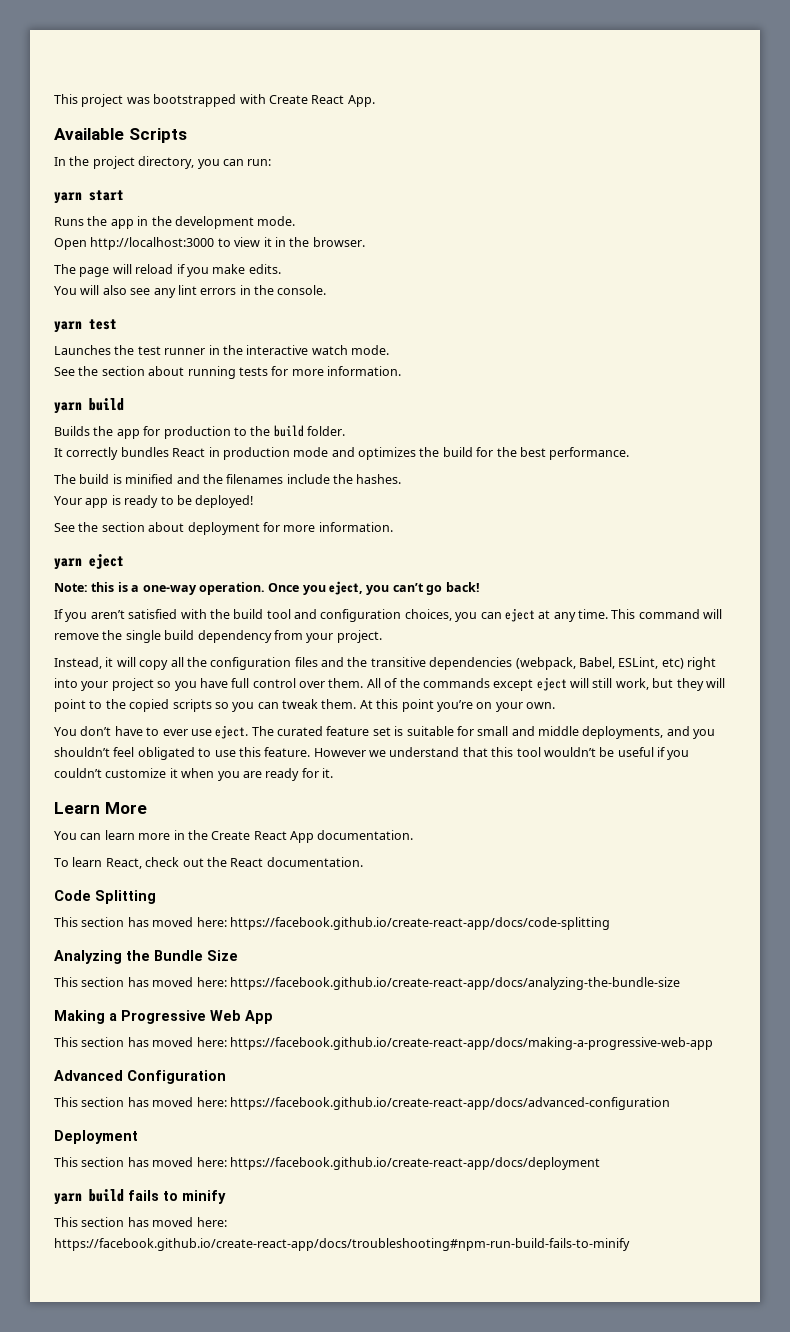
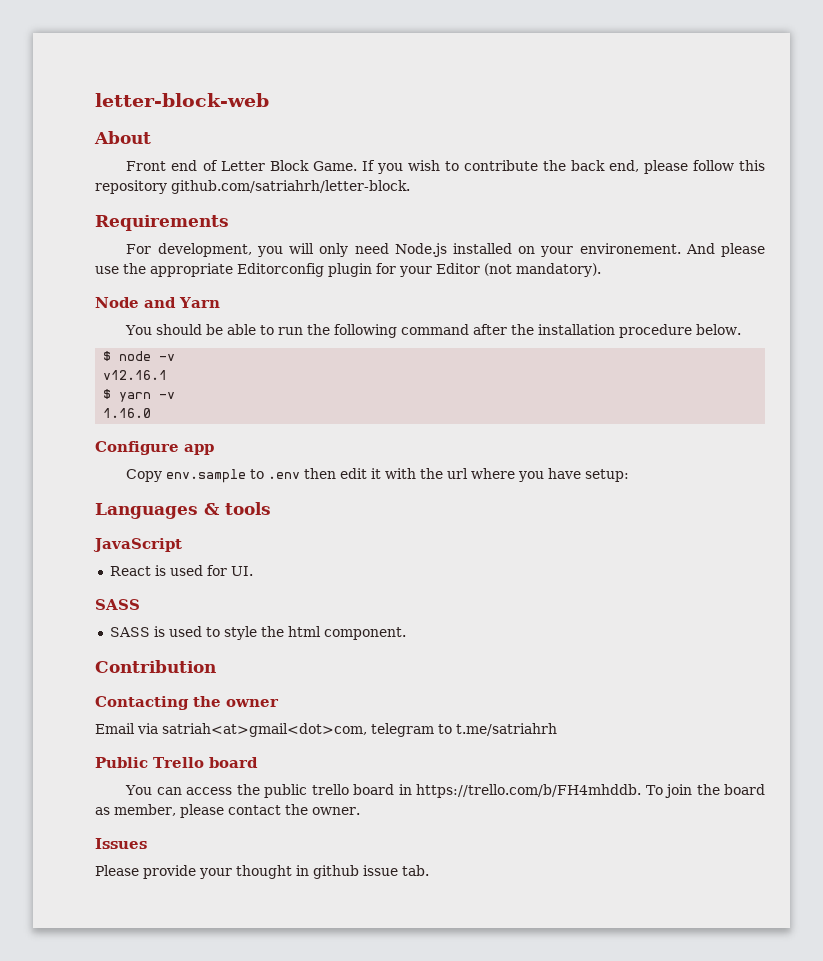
- This project was bootstrapped with Create React App.
- Available Scripts
- In the project directory, you can run:
- yarn start
- Runs the app in the development mode.
- Open http://localhost:3000 to view it in the browser.
- The page will reload if you make edits.
- You will also see any lint errors in the console.
- yarn test
- Launches the test runner in the interactive watch mode.
- See the section about running tests for more information.
- yarn build
- Builds the app for production to the build folder.
- It correctly bundles React in production mode and optimizes the build for the best performance.
- The build is minified and the filenames include the hashes.
- Your app is ready to be deployed!
- See the section about deployment for more information.
- yarn eject
- Note: this is a one-way operation. Once you eject, you can’t go back!
- If you aren’t satisfied with the build tool and configuration choices, you can eject at any time. This command will remove the single build dependency from your project.
- Instead, it will copy all the configuration files and the transitive dependencies (webpack, Babel, ESLint, etc) right into your project so you have full control over them. All of the commands except eject will still work, but they will point to the copied scripts so you can tweak them. At this point you’re on your own.
- You don’t have to ever use eject. The curated feature set is suitable for small and middle deployments, and you shouldn’t feel obligated to use this feature. However we understand that this tool wouldn’t be useful if you couldn’t customize it when you are ready for it.
- Learn More
- You can learn more in the Create React App documentation.
- To learn React, check out the React documentation.
- Code Splitting
- This section has moved here: https://facebook.github.io/create-react-app/docs/code-splitting
- Analyzing the Bundle Size
- This section has moved here: https://facebook.github.io/create-react-app/docs/analyzing-the-bundle-size
- Making a Progressive Web App
- This section has moved here: https://facebook.github.io/create-react-app/docs/making-a-progressive-web-app
- Advanced Configuration
- This section has moved here: https://facebook.github.io/create-react-app/docs/advanced-configuration
- Deployment
- This section has moved here: https://facebook.github.io/create-react-app/docs/deployment
- yarn build fails to minify
- This section has moved here: https://facebook.github.io/create-react-app/docs/troubleshooting#npm-run-build-fails-to-minify
+ letter-block-web
+ About
+ Front end of Letter Block Game. If you wish to contribute the back end, please follow this repository github.com/satriahrh/letter-block.
+ Requirements
+ For development, you will only need Node.js installed on your environement. And please use the appropriate Editorconfig plugin for your Editor (not mandatory).
+ Node and Yarn
+ You should be able to run the following command after the installation procedure below.
+ $ node -v
+ v12.16.1
+ $ yarn -v
+ 1.16.0
+ Configure app
+ Copy env.sample to .env then edit it with the url where you have setup:
+ Languages & tools
+ JavaScript
+ React is used for UI.
+ SASS
+ SASS is used to style the html component.
+ Contribution
+ Contacting the owner
+ Email via satriah<at>gmail<dot>com, telegram to t.me/satriahrh
+ Public Trello board
+ You can access the public trello board in https://trello.com/b/FH4mhddb. To join the board as member, please contact the owner.
+ Issues
+ Please provide your thought in github issue tab.

